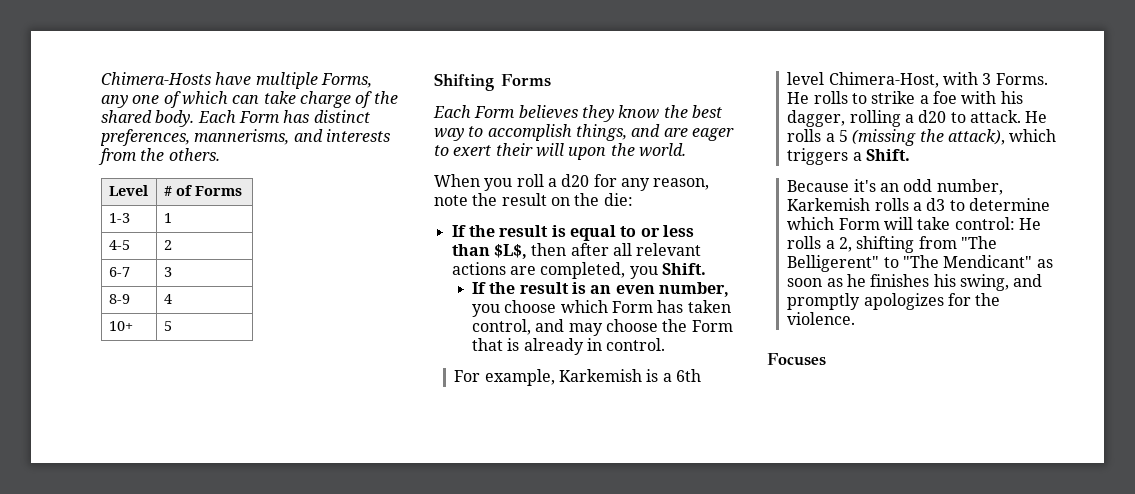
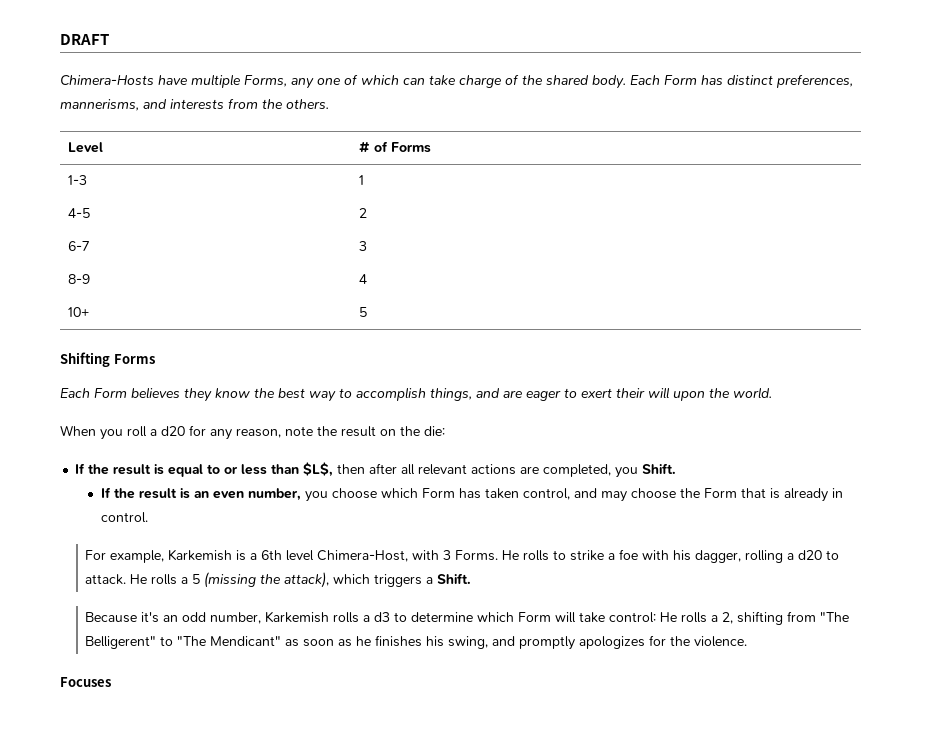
+ DRAFT

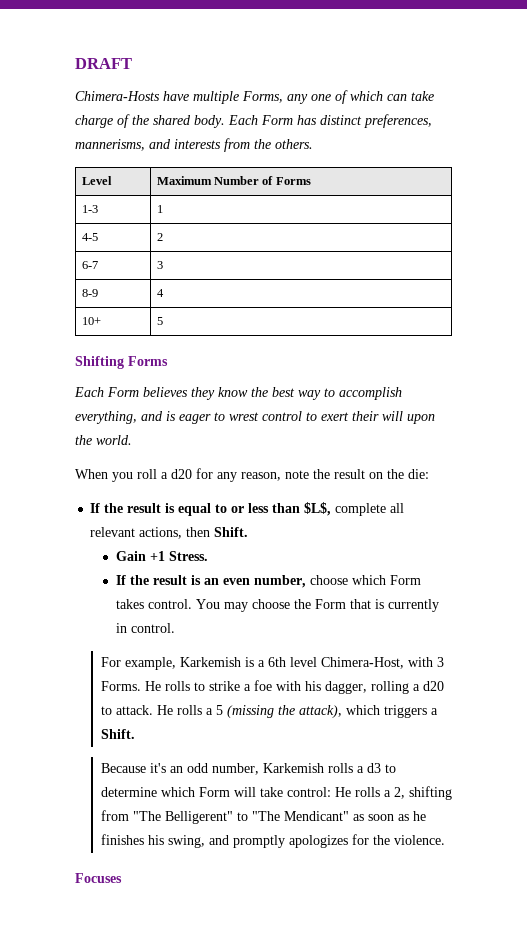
- Level | # of Forms
+ Level | Maximum Number of Forms
- Each Form believes they know the best way to accomplish things, and are eager to exert their will upon the world.
+ Each Form believes they know the best way to accomplish everything, and is eager to wrest control to exert their will upon the world.
- If the result is equal to or less than $L$, then after all relevant actions are completed, you Shift.
+ If the result is equal to or less than $L$, complete all relevant actions, then Shift.
+ Gain +1 Stress.
- If the result is an even number, you choose which Form has taken control, and may choose the Form that is already in control.
+ If the result is an even number, choose which Form takes control. You may choose the Form that is currently in control.

